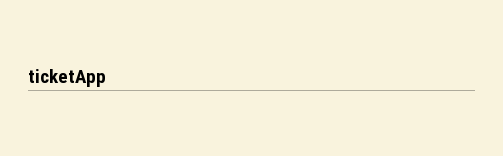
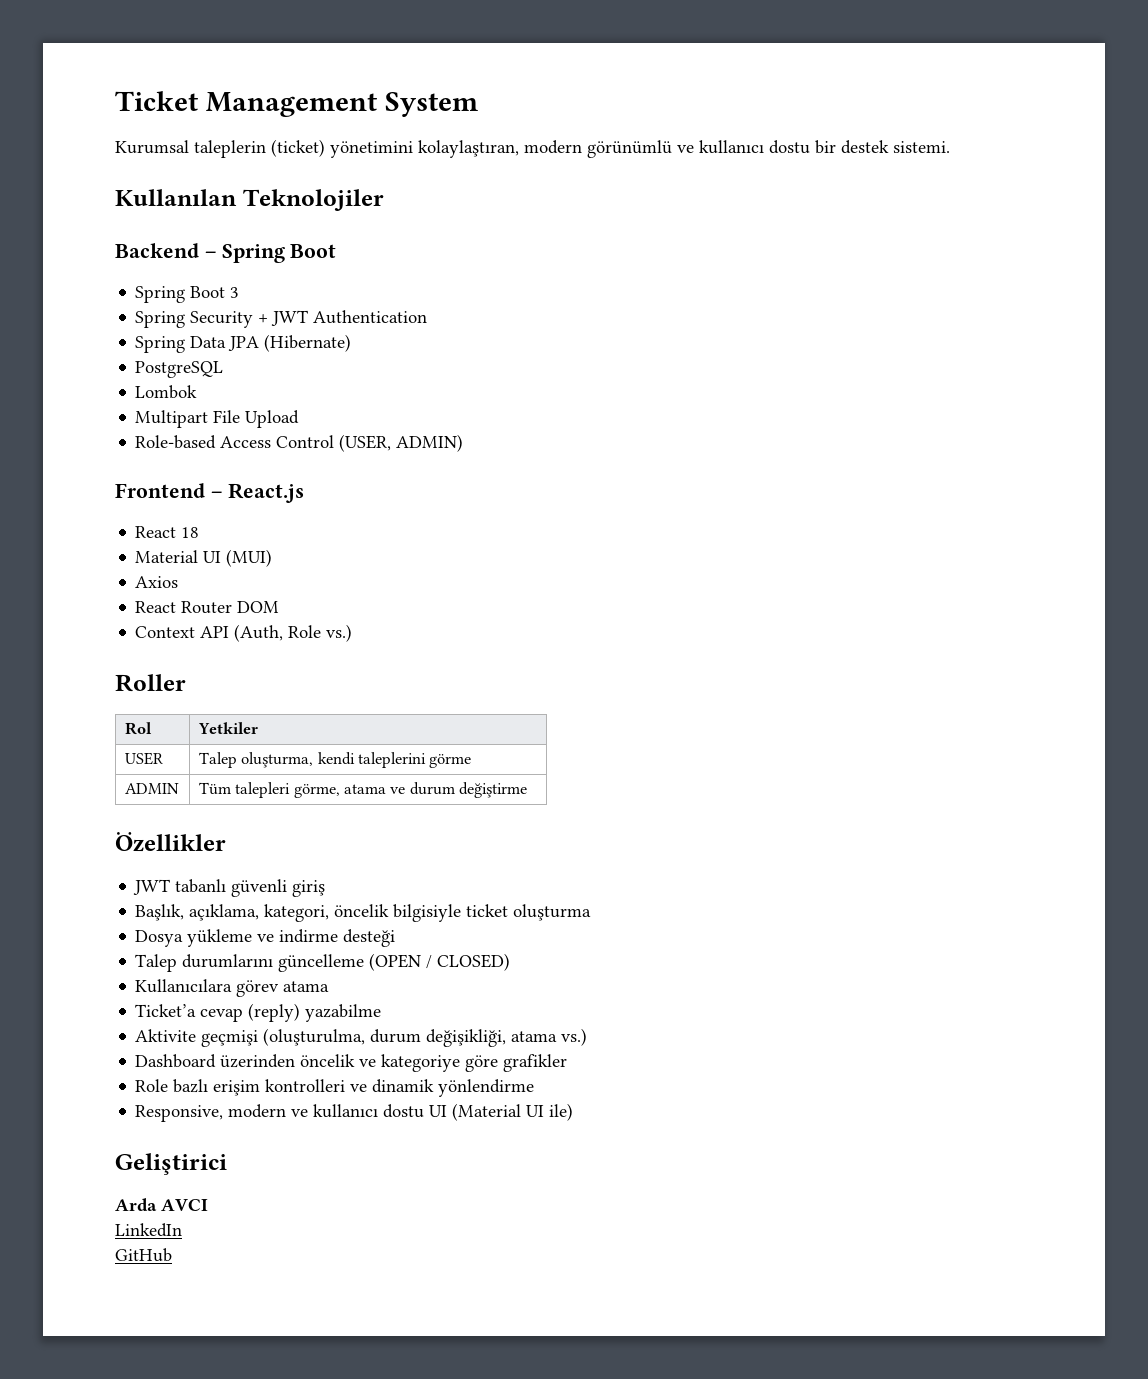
- ticketApp
+ Ticket Management System
+ Kurumsal taleplerin (ticket) yönetimini kolaylaştıran, modern görünümlü ve kullanıcı dostu bir destek sistemi.
+ Kullanılan Teknolojiler
+ Backend – Spring Boot
+ Spring Boot 3
+ Spring Security + JWT Authentication
+ Spring Data JPA (Hibernate)
+ PostgreSQL
+ Lombok
+ Multipart File Upload
+ Role-based Access Control (USER, ADMIN)
+ Frontend – React.js
+ React 18
+ Material UI (MUI)
+ Axios
+ React Router DOM
+ Context API (Auth, Role vs.)
+ Roller
+ Rol | Yetkiler
+ USER | Talep oluşturma, kendi taleplerini görme
+ ADMIN | Tüm talepleri görme, atama ve durum değiştirme
+ Özellikler
+ JWT tabanlı güvenli giriş
+ Başlık, açıklama, kategori, öncelik bilgisiyle ticket oluşturma
+ Dosya yükleme ve indirme desteği
+ Talep durumlarını güncelleme (OPEN / CLOSED)
+ Kullanıcılara görev atama
+ Ticket’a cevap (reply) yazabilme
+ Aktivite geçmişi (oluşturulma, durum değişikliği, atama vs.)
+ Dashboard üzerinden öncelik ve kategoriye göre grafikler
+ Role bazlı erişim kontrolleri ve dinamik yönlendirme
+ Responsive, modern ve kullanıcı dostu UI (Material UI ile)
+ Geliştirici
+ Arda AVCI
+ LinkedIn
+ GitHub

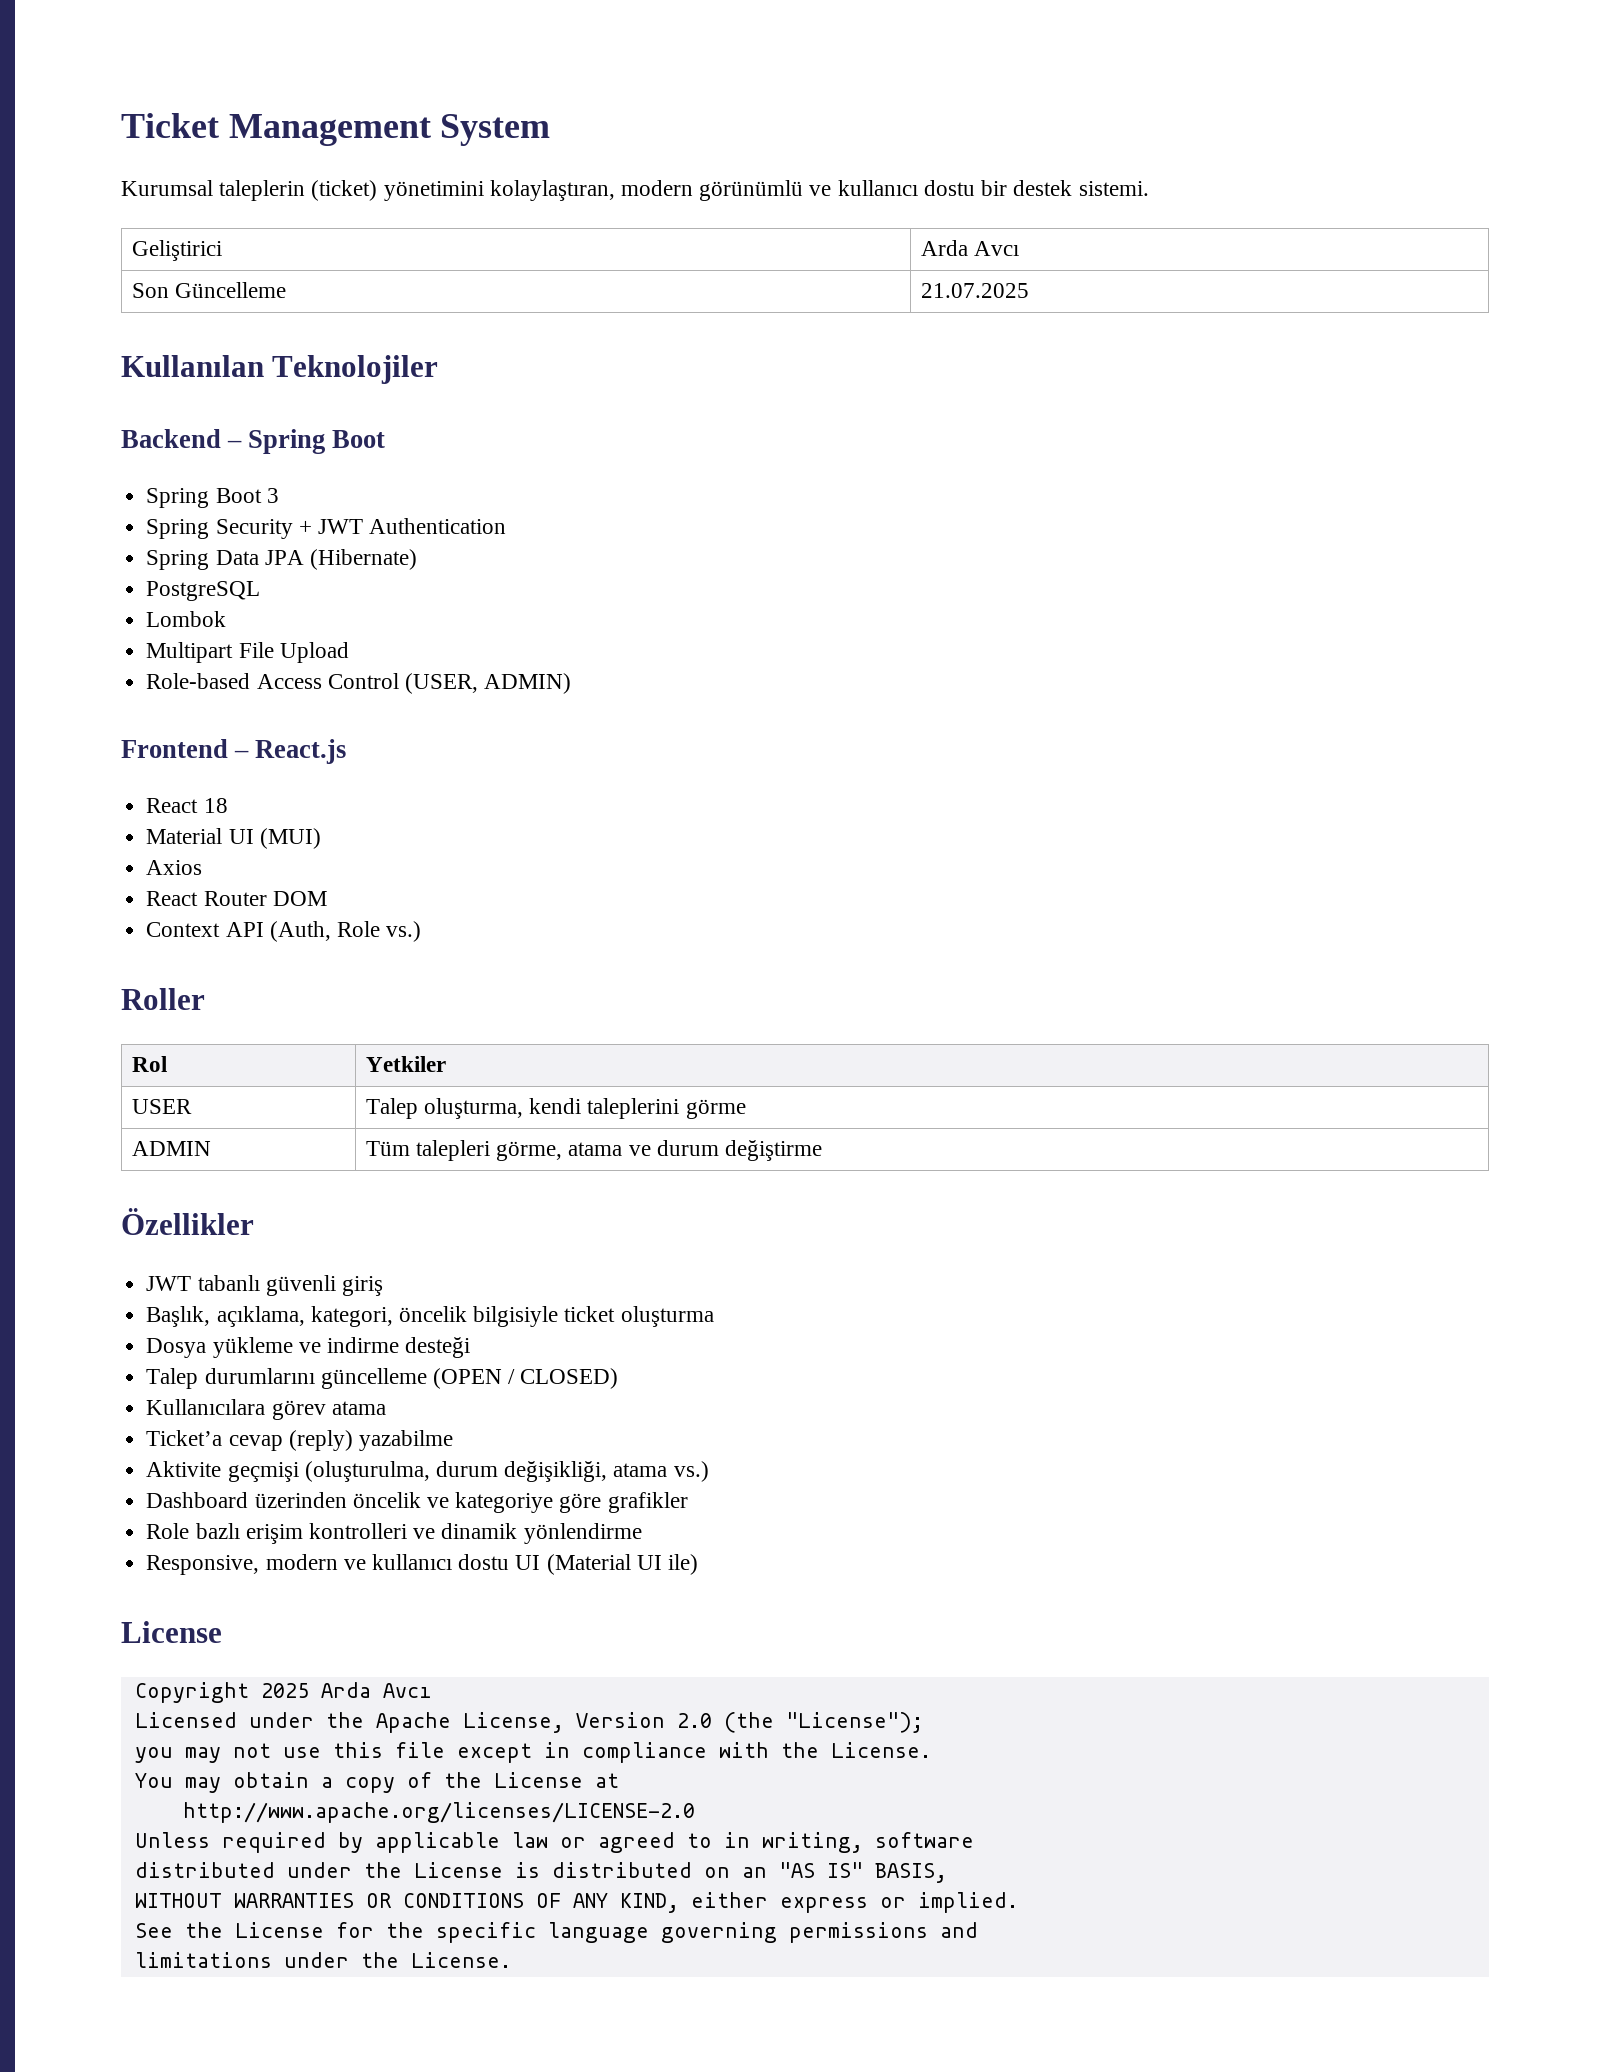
+ Geliştirici | Arda Avcı
+ Son Güncelleme | 21.07.2025
  Responsive, modern ve kullanıcı dostu UI (Material UI ile)
- Geliştirici
- Arda AVCI
- LinkedIn
- GitHub
+ License
+ Copyright 2025 Arda Avcı
+ Licensed under the Apache License, Version 2.0 (the "License");
+ you may not use this file except in compliance with the License.
+ You may obtain a copy of the License at
+ http://www.apache.org/licenses/LICENSE-2.0
+ Unless required by applicable law or agreed to in writing, software
+ distributed under the License is distributed on an "AS IS" BASIS,
+ WITHOUT WARRANTIES OR CONDITIONS OF ANY KIND, either express or implied.
+ See the License for the specific language governing permissions and
+ limitations under the License.

